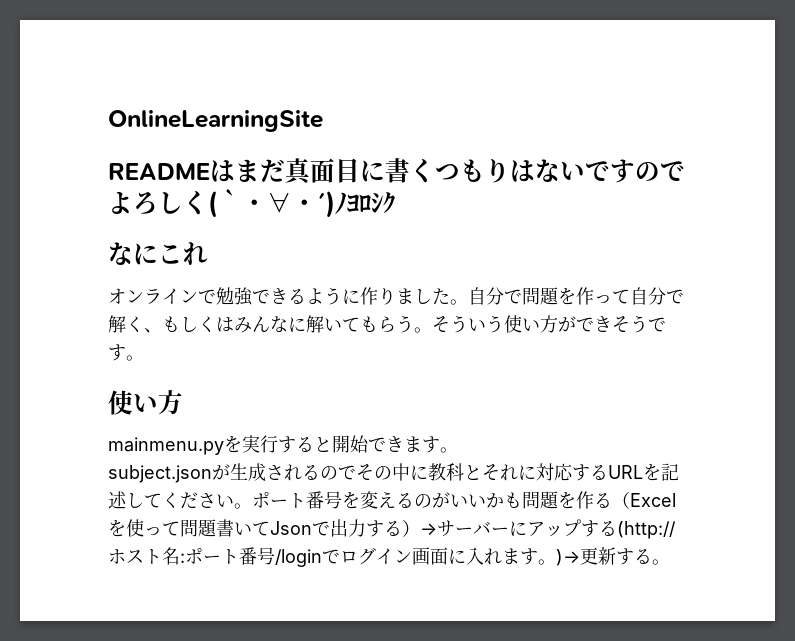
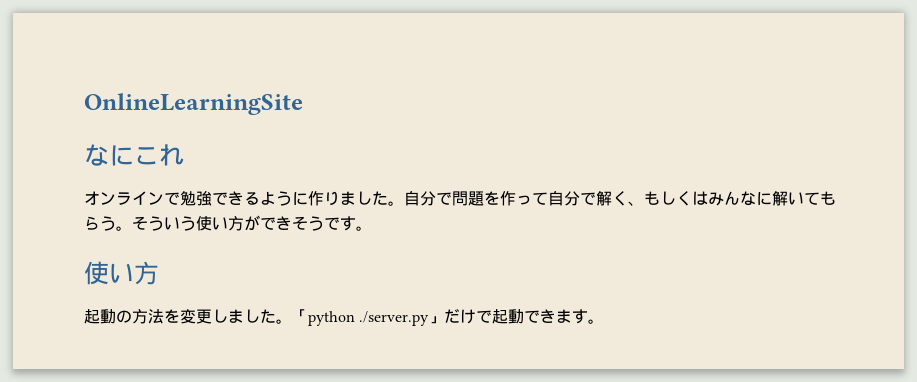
- READMEはまだ真面目に書くつもりはないですのでよろしく(｀・∀・´)ﾉﾖﾛｼｸ
- mainmenu.pyを実行すると開始できます。
- subject.jsonが生成されるのでその中に教科とそれに対応するURLを記述してください。ポート番号を変えるのがいいかも問題を作る（Excelを使って問題書いてJsonで出力する）→サーバーにアップする(http://ホスト名:ポート番号/loginでログイン画面に入れます。)→更新する。
+ 起動の方法を変更しました。「python ./server.py」だけで起動できます。

